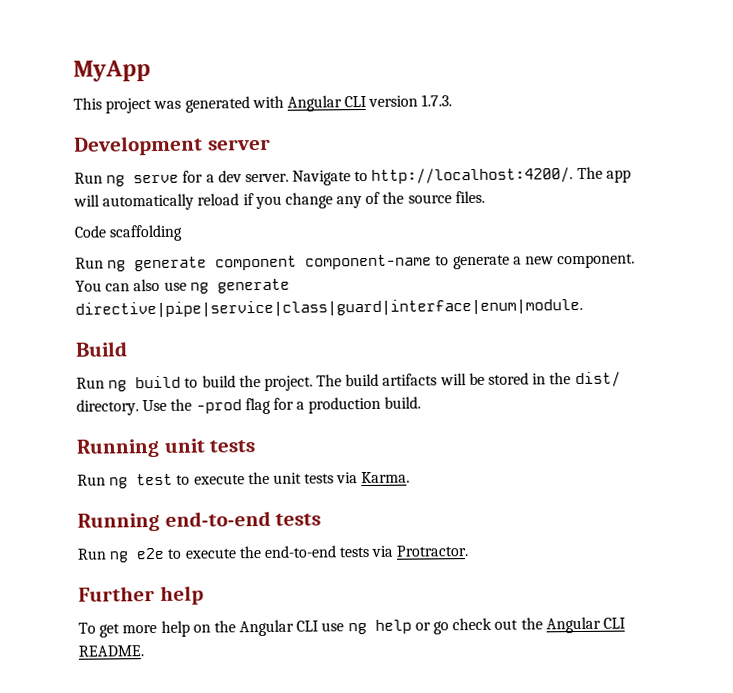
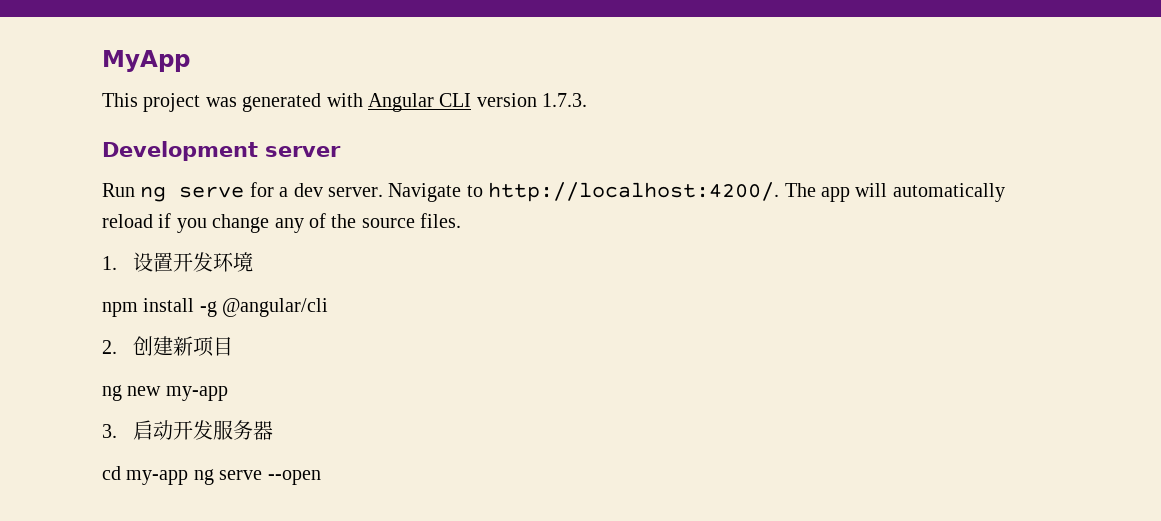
- Code scaffolding
- Run ng generate component component-name to generate a new component. You can also use ng generate directive|pipe|service|class|guard|interface|enum|module.
- Build
- Run ng build to build the project. The build artifacts will be stored in the dist/ directory. Use the -prod flag for a production build.
- Running unit tests
- Run ng test to execute the unit tests via Karma.
- Running end-to-end tests
- Run ng e2e to execute the end-to-end tests via Protractor.
- Further help
- To get more help on the Angular CLI use ng help or go check out the Angular CLI README.
+ 1.设置开发环境
+ npm install -g @angular/cli
+ 2.创建新项目
+ ng new my-app
+ 3.启动开发服务器
+ cd my-app ng serve --open

